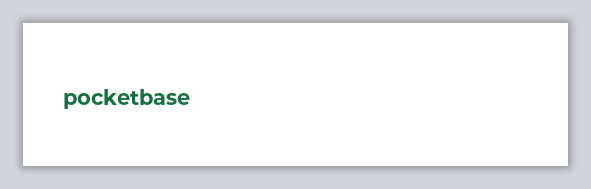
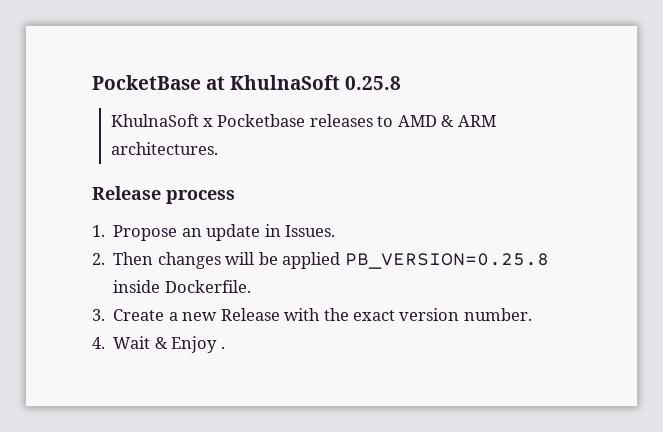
- pocketbase
+ PocketBase at KhulnaSoft 0.25.8
+ KhulnaSoft x Pocketbase releases to AMD & ARM architectures.
+ Release process
+ 1. Propose an update in Issues.
+ 2. Then changes will be applied PB_VERSION=0.25.8 inside Dockerfile.
+ 3. Create a new Release with the exact version number.
+ 4. Wait & Enjoy .

